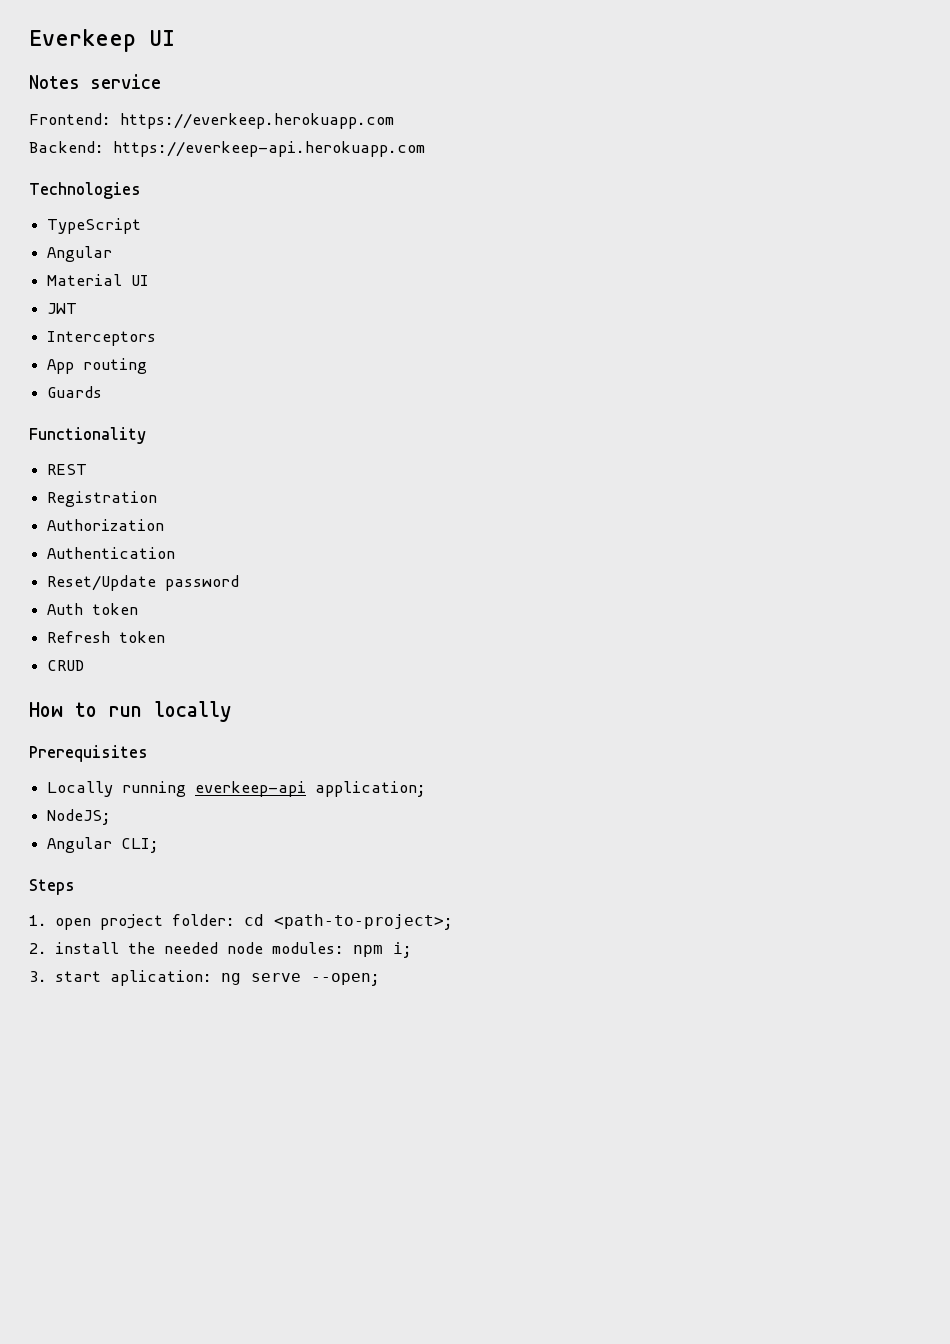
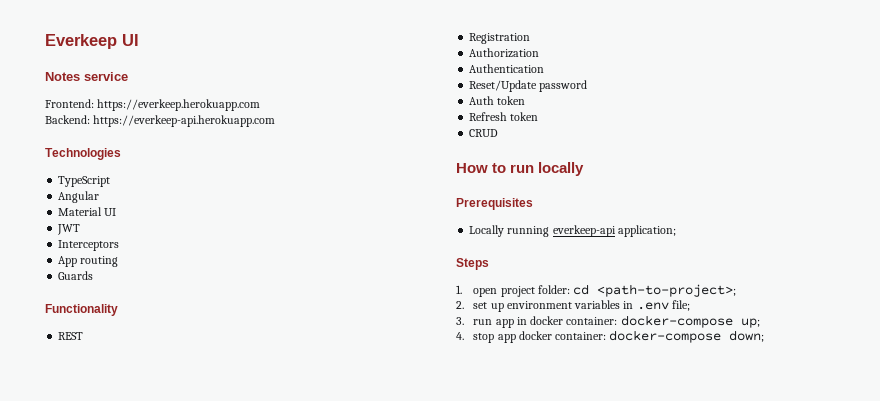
- NodeJS;
- Angular CLI;
- 2. install the needed node modules: npm i;
- 3. start aplication: ng serve --open;
+ 2. set up environment variables in .env file;
+ 3. run app in docker container: docker-compose up;
+ 4. stop app docker container: docker-compose down;

